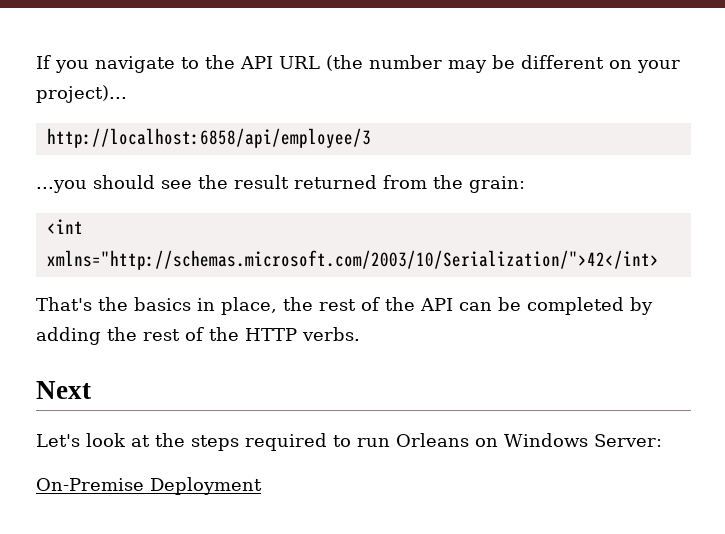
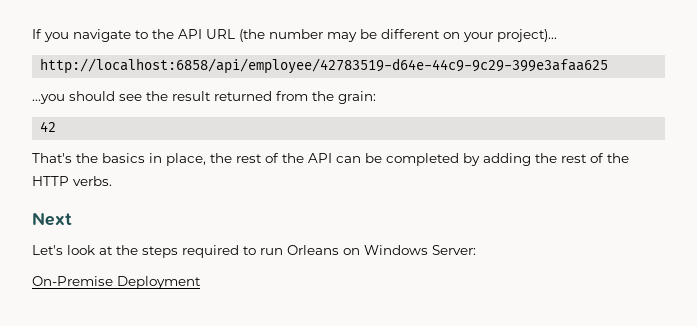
- http://localhost:6858/api/employee/3
+ http://localhost:6858/api/employee/42783519-d64e-44c9-9c29-399e3afaa625
- <int xmlns="http://schemas.microsoft.com/2003/10/Serialization/">42</int>
+ 42

